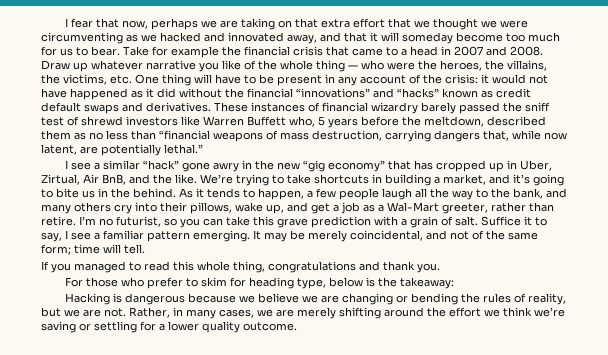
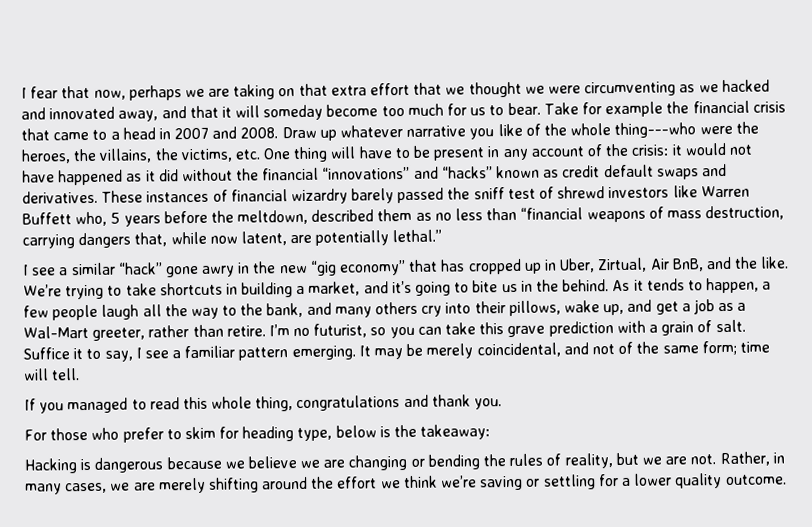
- Draw up whatever narrative you like of the whole thing — who were the heroes, the villains, the victims, etc. One thing will have to be present in any account of the crisis: it would not have happened as it did without the financial “innovations” and “hacks” known as credit default swaps and derivatives.
+ Draw up whatever narrative you like of the whole thing---who were the heroes, the villains, the victims, etc. One thing will have to be present in any account of the crisis: it would not have happened as it did without the financial “innovations” and “hacks” known as credit default swaps and derivatives.

